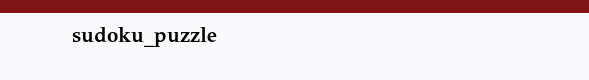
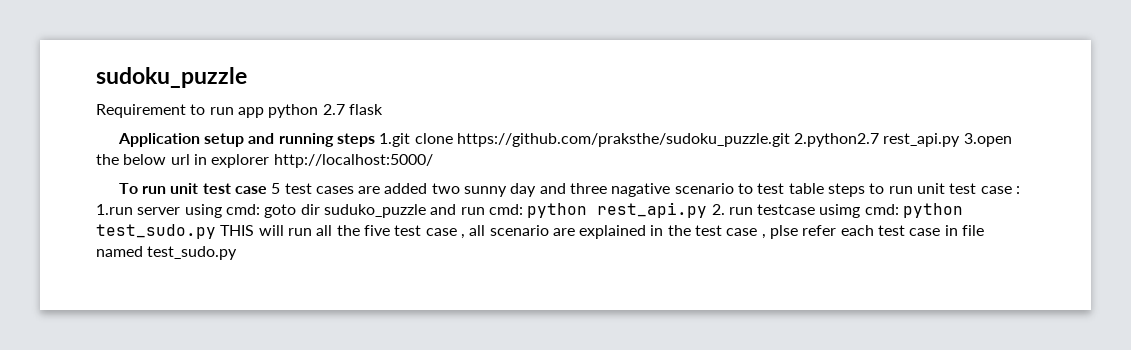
+ Requirement to run app python 2.7 flask
+ Application setup and running steps 1.git clone https://github.com/praksthe/sudoku_puzzle.git 2.python2.7 rest_api.py 3.open the below url in explorer http://localhost:5000/
+ To run unit test case 5 test cases are added two sunny day and three nagative scenario to test table steps to run unit test case : 1.run server using cmd: goto dir suduko_puzzle and run cmd: python rest_api.py 2. run testcase usimg cmd: python test_sudo.py THIS will run all the five test case , all scenario are explained in the test case , plse refer each test case in file named test_sudo.py

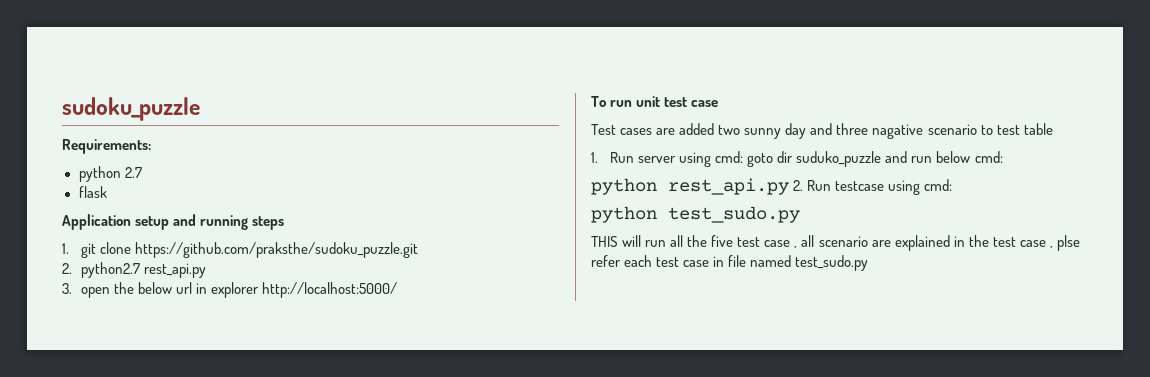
- Requirement to run app python 2.7 flask
+ Requirements:
+ python 2.7
+ flask
- Application setup and running steps 1.git clone https://github.com/praksthe/sudoku_puzzle.git 2.python2.7 rest_api.py 3.open the below url in explorer http://localhost:5000/
+ Application setup and running steps
+ 1. git clone https://github.com/praksthe/sudoku_puzzle.git
+ 2. python2.7 rest_api.py
+ 3. open the below url in explorer http://localhost:5000/
- To run unit test case 5 test cases are added two sunny day and three nagative scenario to test table steps to run unit test case : 1.run server using cmd: goto dir suduko_puzzle and run cmd: python rest_api.py 2. run testcase usimg cmd: python test_sudo.py THIS will run all the five test case , all scenario are explained in the test case , plse refer each test case in file named test_sudo.py
+ To run unit test case
+ Test cases are added two sunny day and three nagative scenario to test table
+ 1. Run server using cmd: goto dir suduko_puzzle and run below cmd:
+ python rest_api.py 2. Run testcase using cmd:
+ python test_sudo.py
+ THIS will run all the five test case , all scenario are explained in the test case , plse refer each test case in file named test_sudo.py

